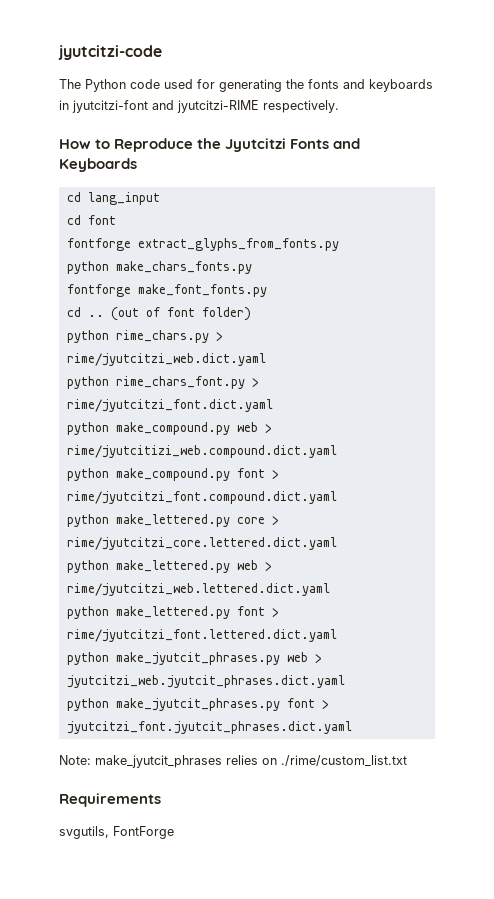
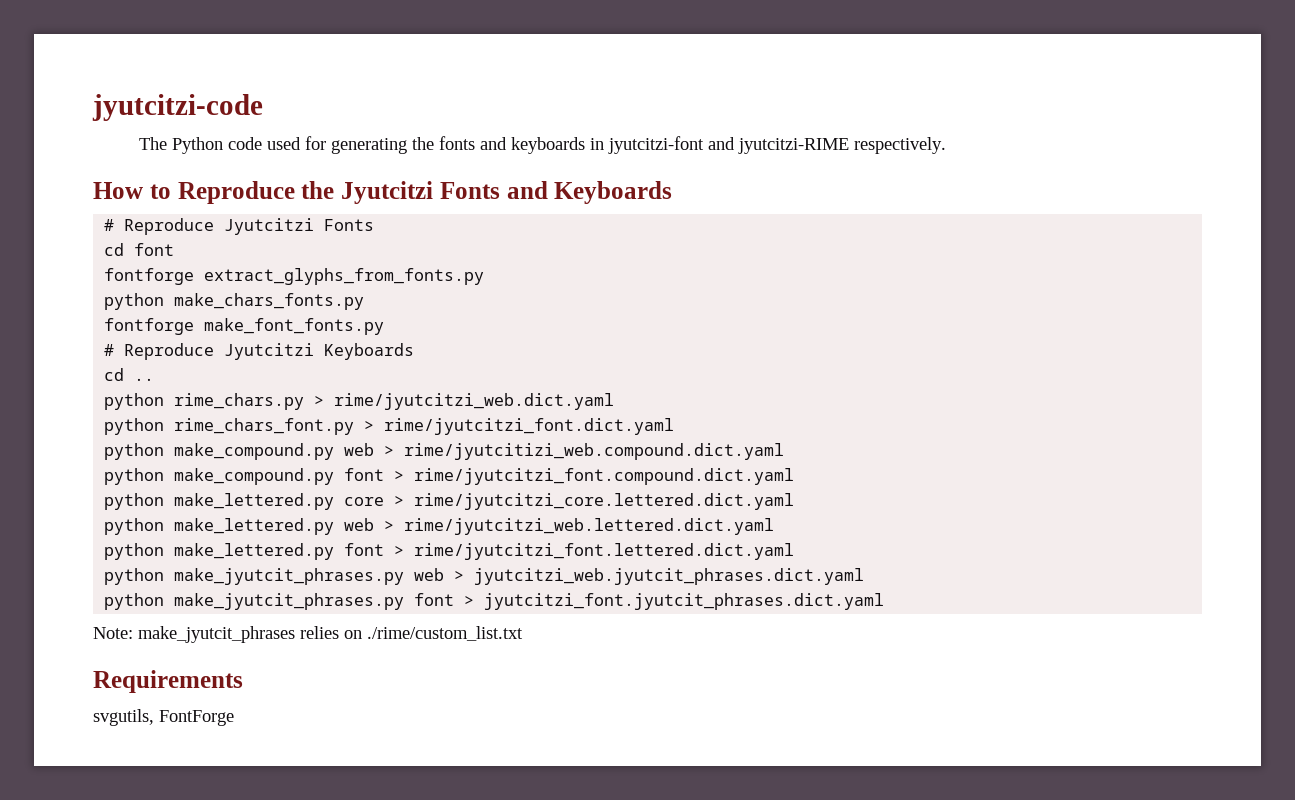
- cd lang_input
+ # Reproduce Jyutcitzi Fonts
- cd .. (out of font folder)
+ # Reproduce Jyutcitzi Keyboards
+ cd ..

